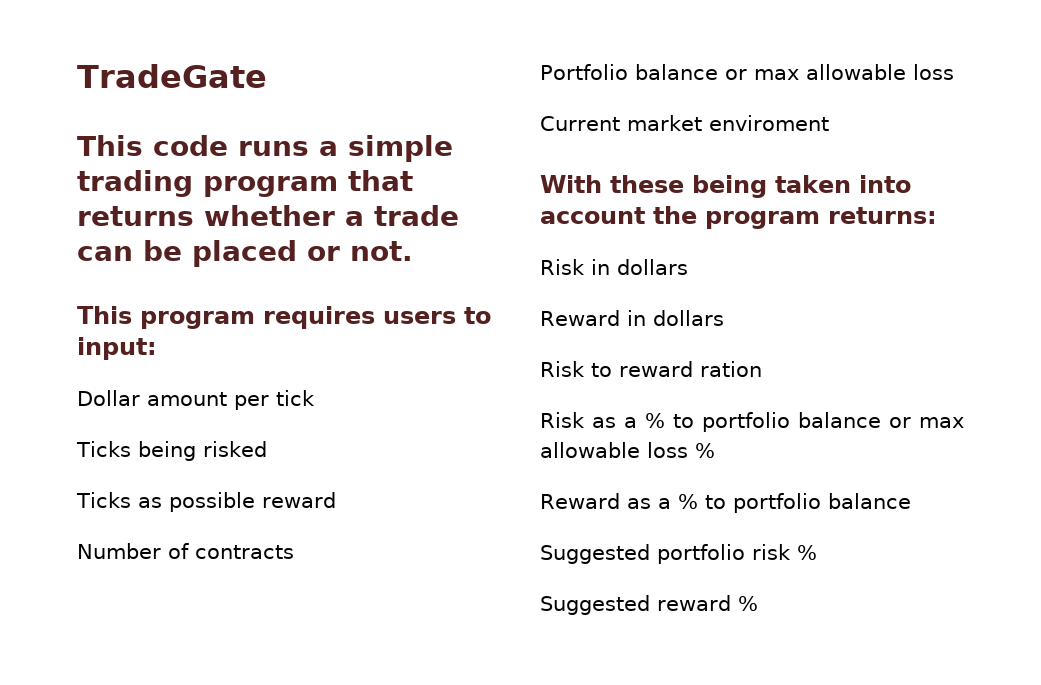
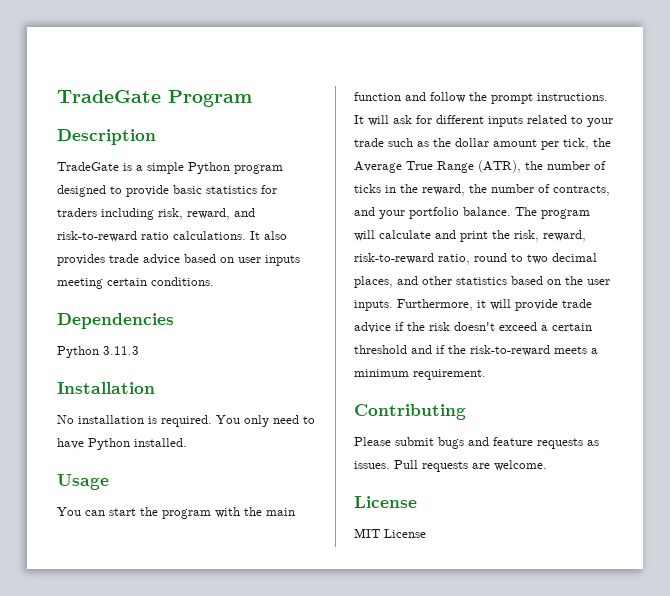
- TradeGate
- This code runs a simple trading program that returns whether a trade can be placed or not.
- This program requires users to input:
- Dollar amount per tick
- Ticks being risked
- Ticks as possible reward
- Number of contracts
- Portfolio balance or max allowable loss
- Current market enviroment
- With these being taken into account the program returns:
- Risk in dollars
- Reward in dollars
- Risk to reward ration
- Risk as a % to portfolio balance or max allowable loss %
- Reward as a % to portfolio balance
- Suggested portfolio risk %
- Suggested reward %
+ TradeGate Program
+ Description
+ TradeGate is a simple Python program designed to provide basic statistics for traders including risk, reward, and risk-to-reward ratio calculations. It also provides trade advice based on user inputs meeting certain conditions.
+ Dependencies
+ Python 3.11.3
+ Installation
+ No installation is required. You only need to have Python installed.
+ Usage
+ You can start the program with the main function and follow the prompt instructions. It will ask for different inputs related to your trade such as the dollar amount per tick, the Average True Range (ATR), the number of ticks in the reward, the number of contracts, and your portfolio balance. The program will calculate and print the risk, reward, risk-to-reward ratio, round to two decimal places, and other statistics based on the user inputs. Furthermore, it will provide trade advice if the risk doesn't exceed a certain threshold and if the risk-to-reward meets a minimum requirement.
+ Contributing
+ Please submit bugs and feature requests as issues. Pull requests are welcome.
+ License
+ MIT License

